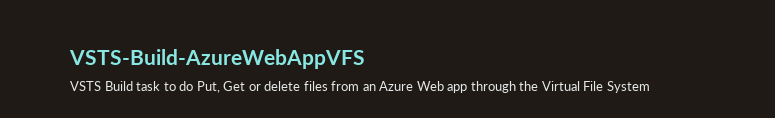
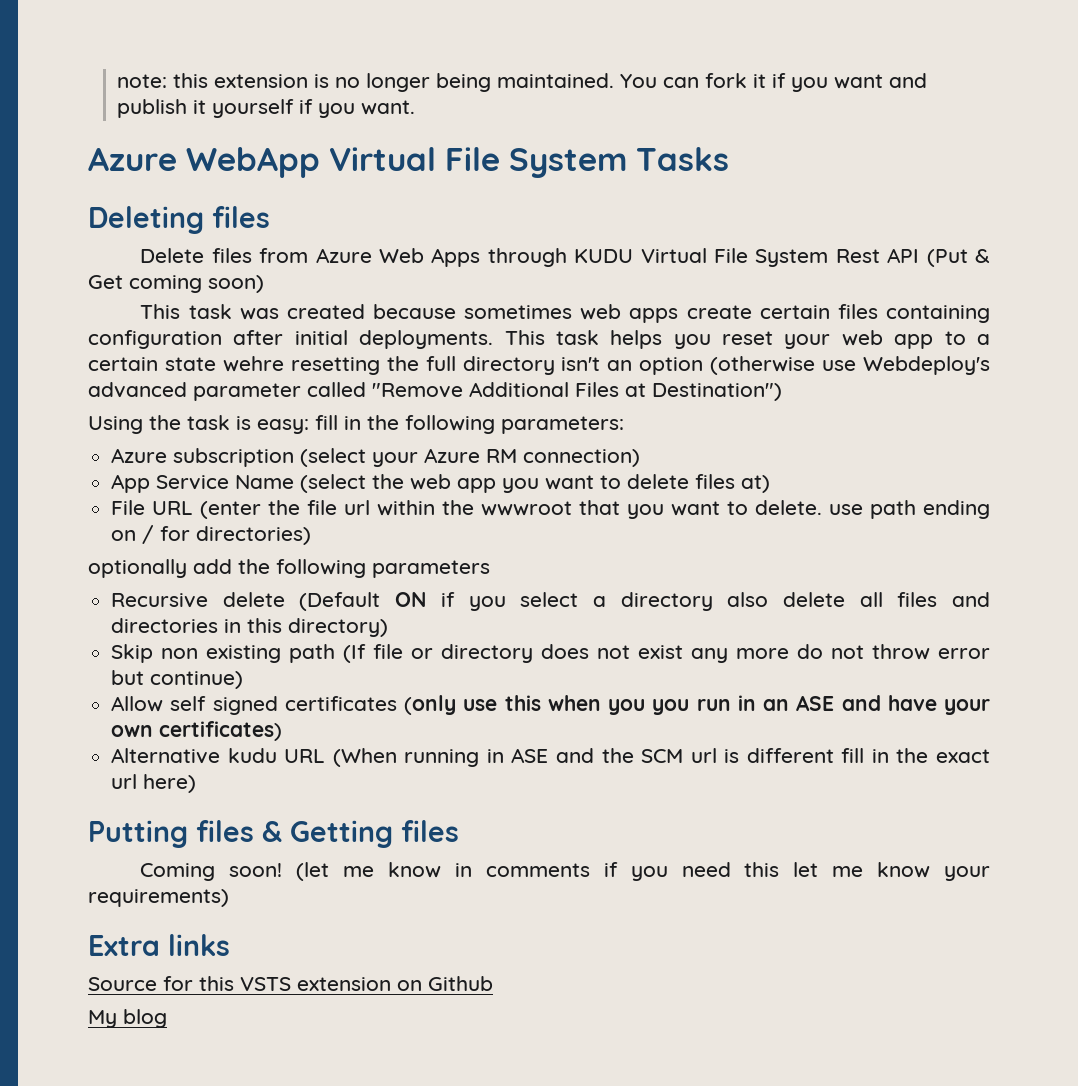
- VSTS-Build-AzureWebAppVFS
- VSTS Build task to do Put, Get or delete files from an Azure Web app through the Virtual File System
+ note: this extension is no longer being maintained. You can fork it if you want and publish it yourself if you want.
+ Azure WebApp Virtual File System Tasks
+ Deleting files
+ Delete files from Azure Web Apps through KUDU Virtual File System Rest API (Put & Get coming soon)
+ This task was created because sometimes web apps create certain files containing configuration after initial deployments. This task helps you reset your web app to a certain state wehre resetting the full directory isn't an option (otherwise use Webdeploy's advanced parameter called "Remove Additional Files at Destination")
+ Using the task is easy: fill in the following parameters:
+ Azure subscription (select your Azure RM connection)
+ App Service Name (select the web app you want to delete files at)
+ File URL (enter the file url within the wwwroot that you want to delete. use path ending on / for directories)
+ optionally add the following parameters
+ Recursive delete (Default ON if you select a directory also delete all files and directories in this directory)
+ Skip non existing path (If file or directory does not exist any more do not throw error but continue)
+ Allow self signed certificates (only use this when you you run in an ASE and have your own certificates)
+ Alternative kudu URL (When running in ASE and the SCM url is different fill in the exact url here)
+ Putting files & Getting files
+ Coming soon! (let me know in comments if you need this let me know your requirements)
+ Extra links
+ Source for this VSTS extension on Github
+ My blog

